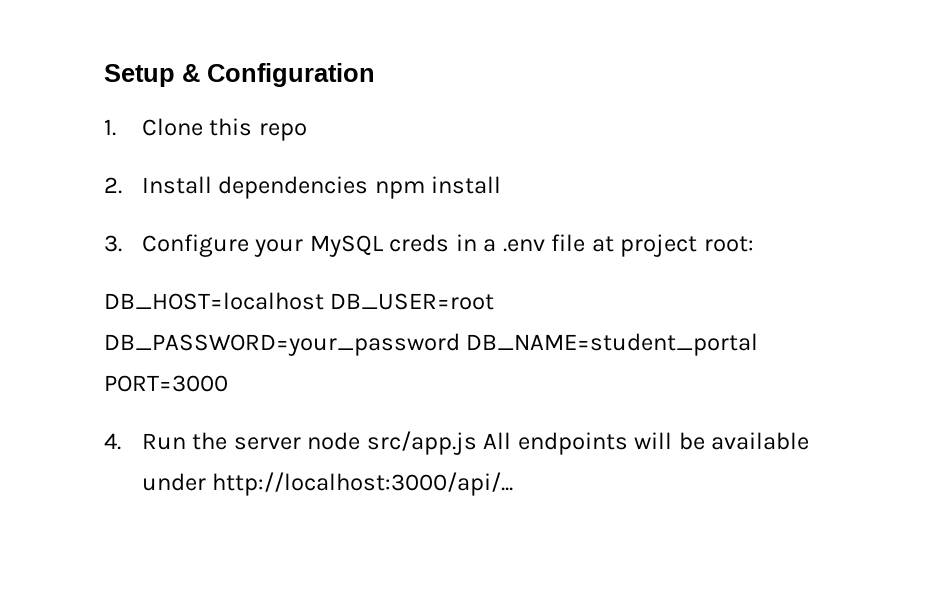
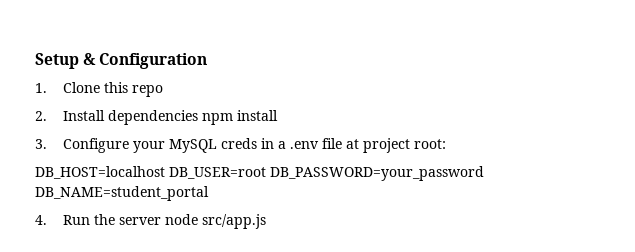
- DB_HOST=localhost DB_USER=root DB_PASSWORD=your_password DB_NAME=student_portal PORT=3000
+ DB_HOST=localhost DB_USER=root DB_PASSWORD=your_password DB_NAME=student_portal
- 4. Run the server node src/app.js All endpoints will be available under http://localhost:3000/api/...
+ 4. Run the server node src/app.js

